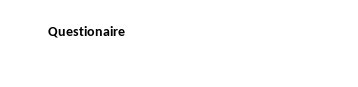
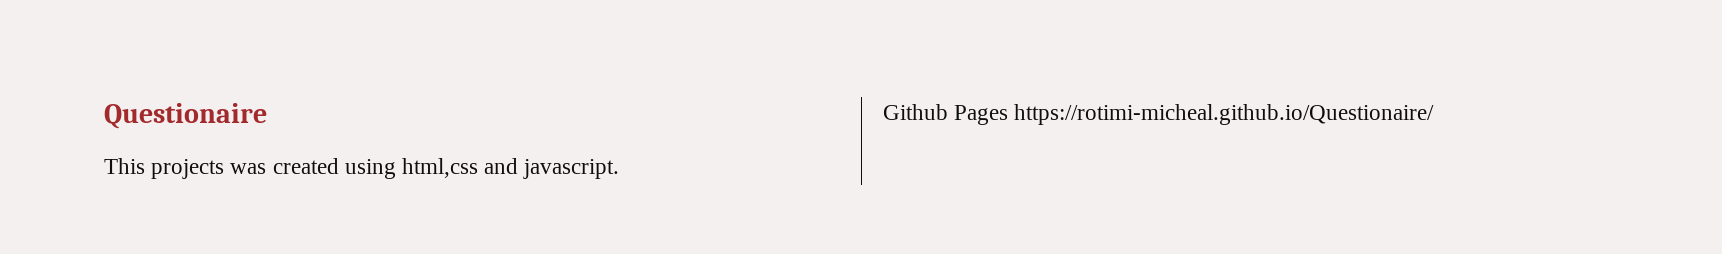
+ This projects was created using html,css and javascript.
+ Github Pages https://rotimi-micheal.github.io/Questionaire/

